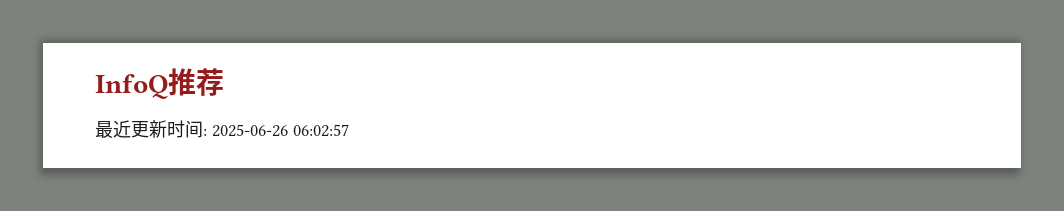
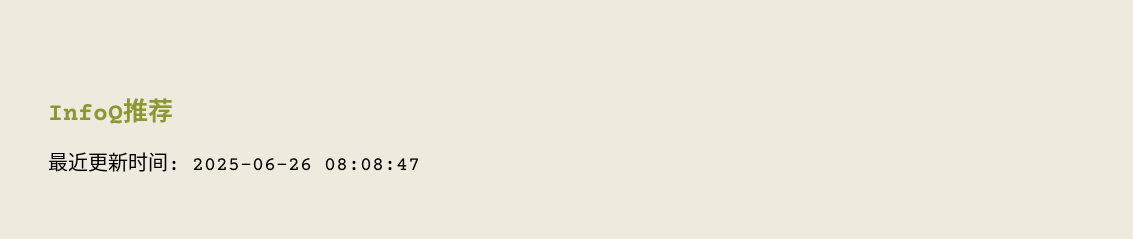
- 最近更新时间: 2025-06-26 06:02:57
+ 最近更新时间: 2025-06-26 08:08:47

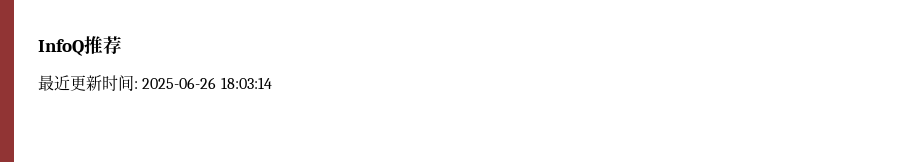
- 最近更新时间: 2025-06-26 08:08:47
+ 最近更新时间: 2025-06-26 18:03:14

